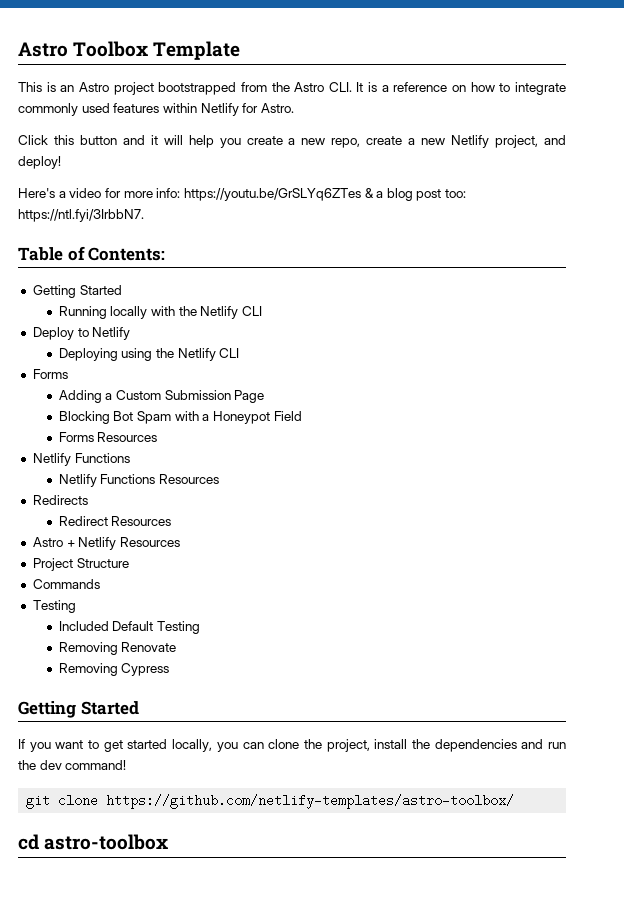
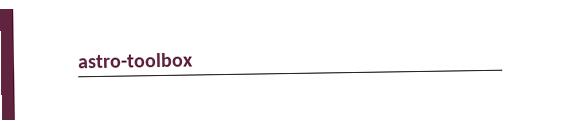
- Astro Toolbox Template
- This is an Astro project bootstrapped from the Astro CLI. It is a reference on how to integrate commonly used features within Netlify for Astro.
- Click this button and it will help you create a new repo, create a new Netlify project, and deploy!
- Here's a video for more info: https://youtu.be/GrSLYq6ZTes & a blog post too: https://ntl.fyi/3IrbbN7.
- Table of Contents:
- Getting Started
- Running locally with the Netlify CLI
- Deploy to Netlify
- Deploying using the Netlify CLI
- Forms
- Adding a Custom Submission Page
- Blocking Bot Spam with a Honeypot Field
- Forms Resources
- Netlify Functions
- Netlify Functions Resources
- Redirects
- Redirect Resources
- Astro + Netlify Resources
- Project Structure
- Commands
- Testing
- Included Default Testing
- Removing Renovate
- Removing Cypress
- Getting Started
- If you want to get started locally, you can clone the project, install the dependencies and run the dev command!
- git clone https://github.com/netlify-templates/astro-toolbox/
- cd astro-toolbox
+ astro-toolbox

